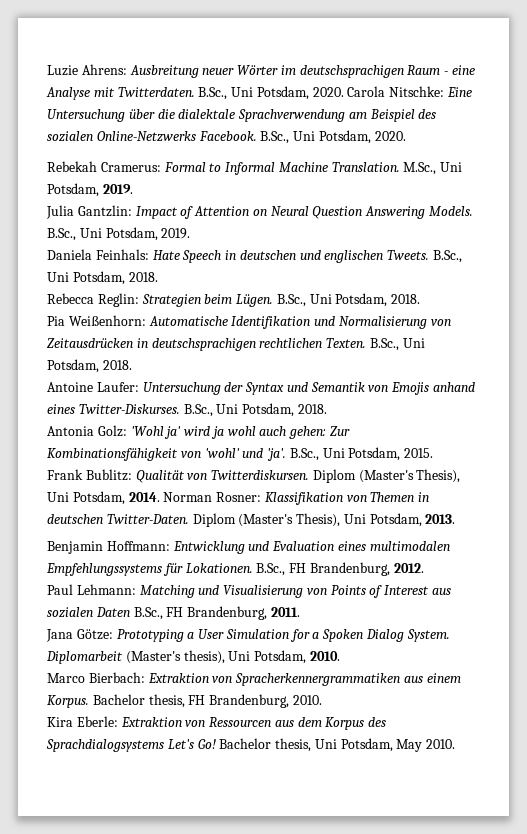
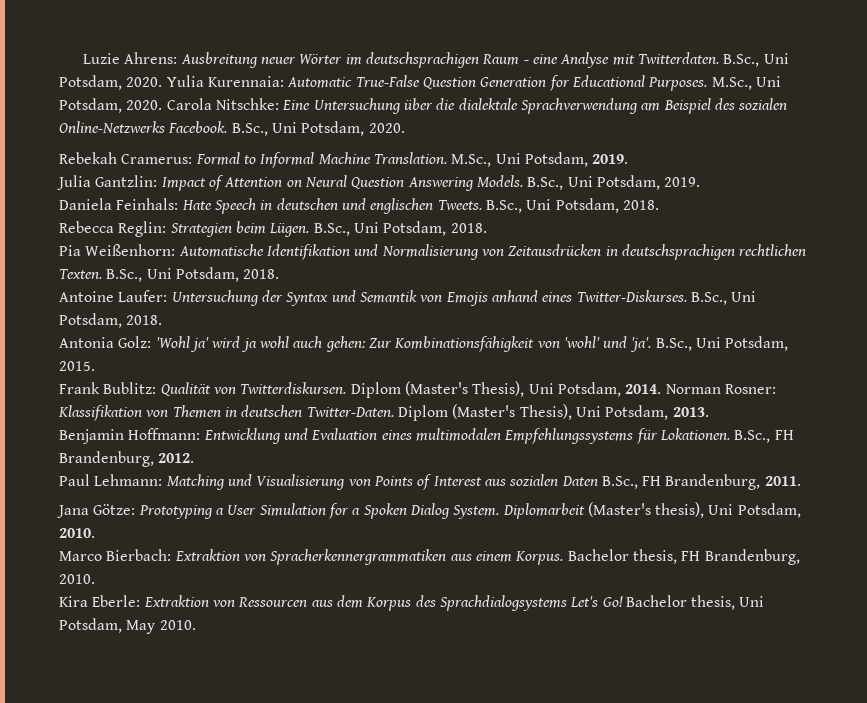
+ Yulia Kurennaia: Automatic True-False Question Generation for Educational Purposes. M.Sc., Uni Potsdam, 2020.

